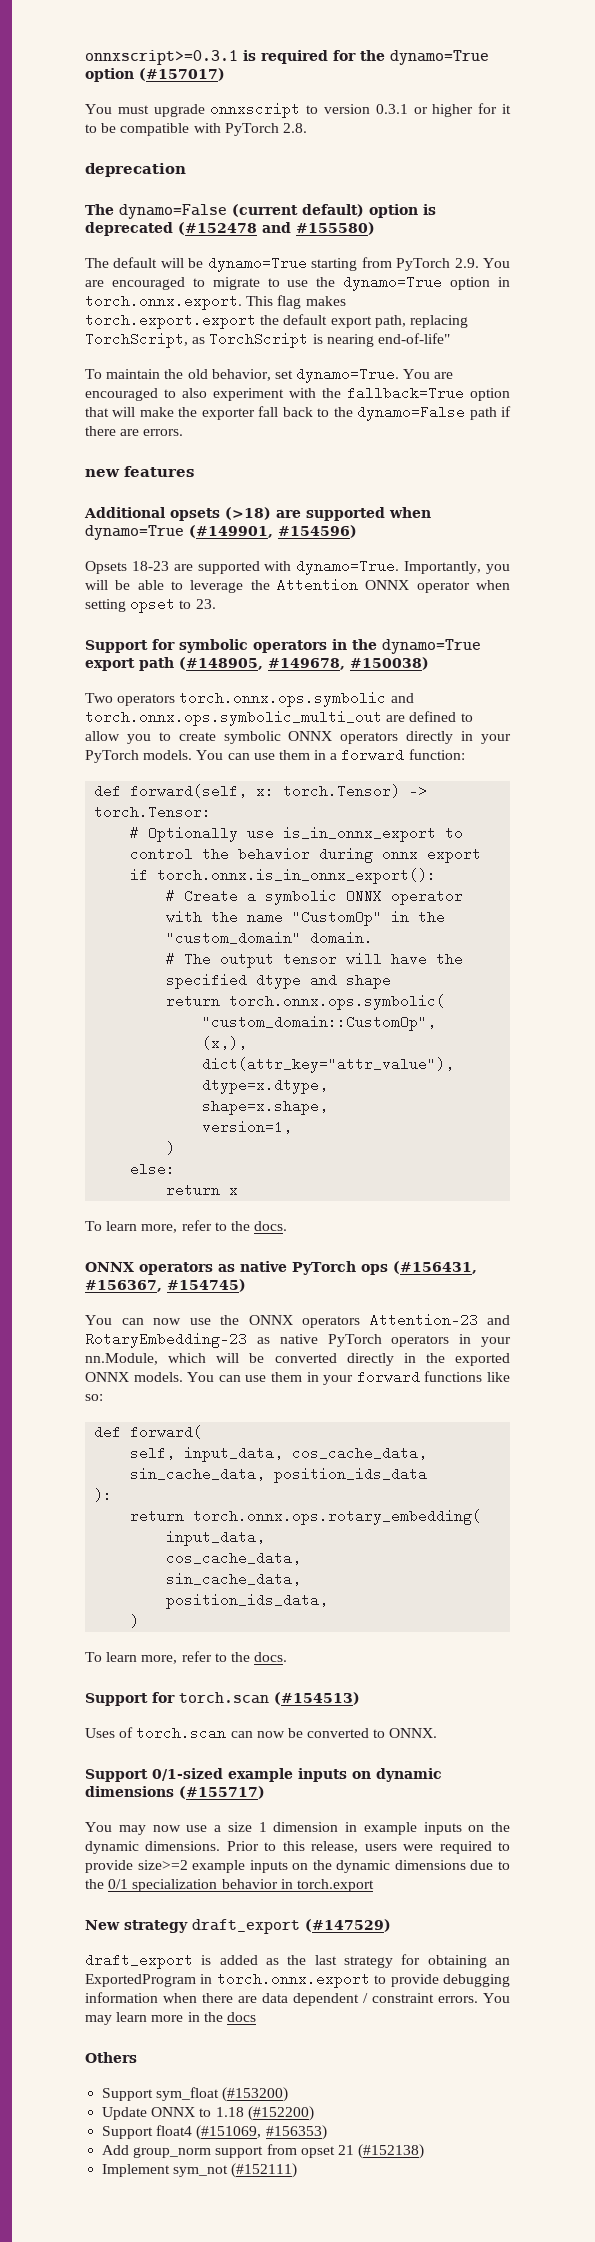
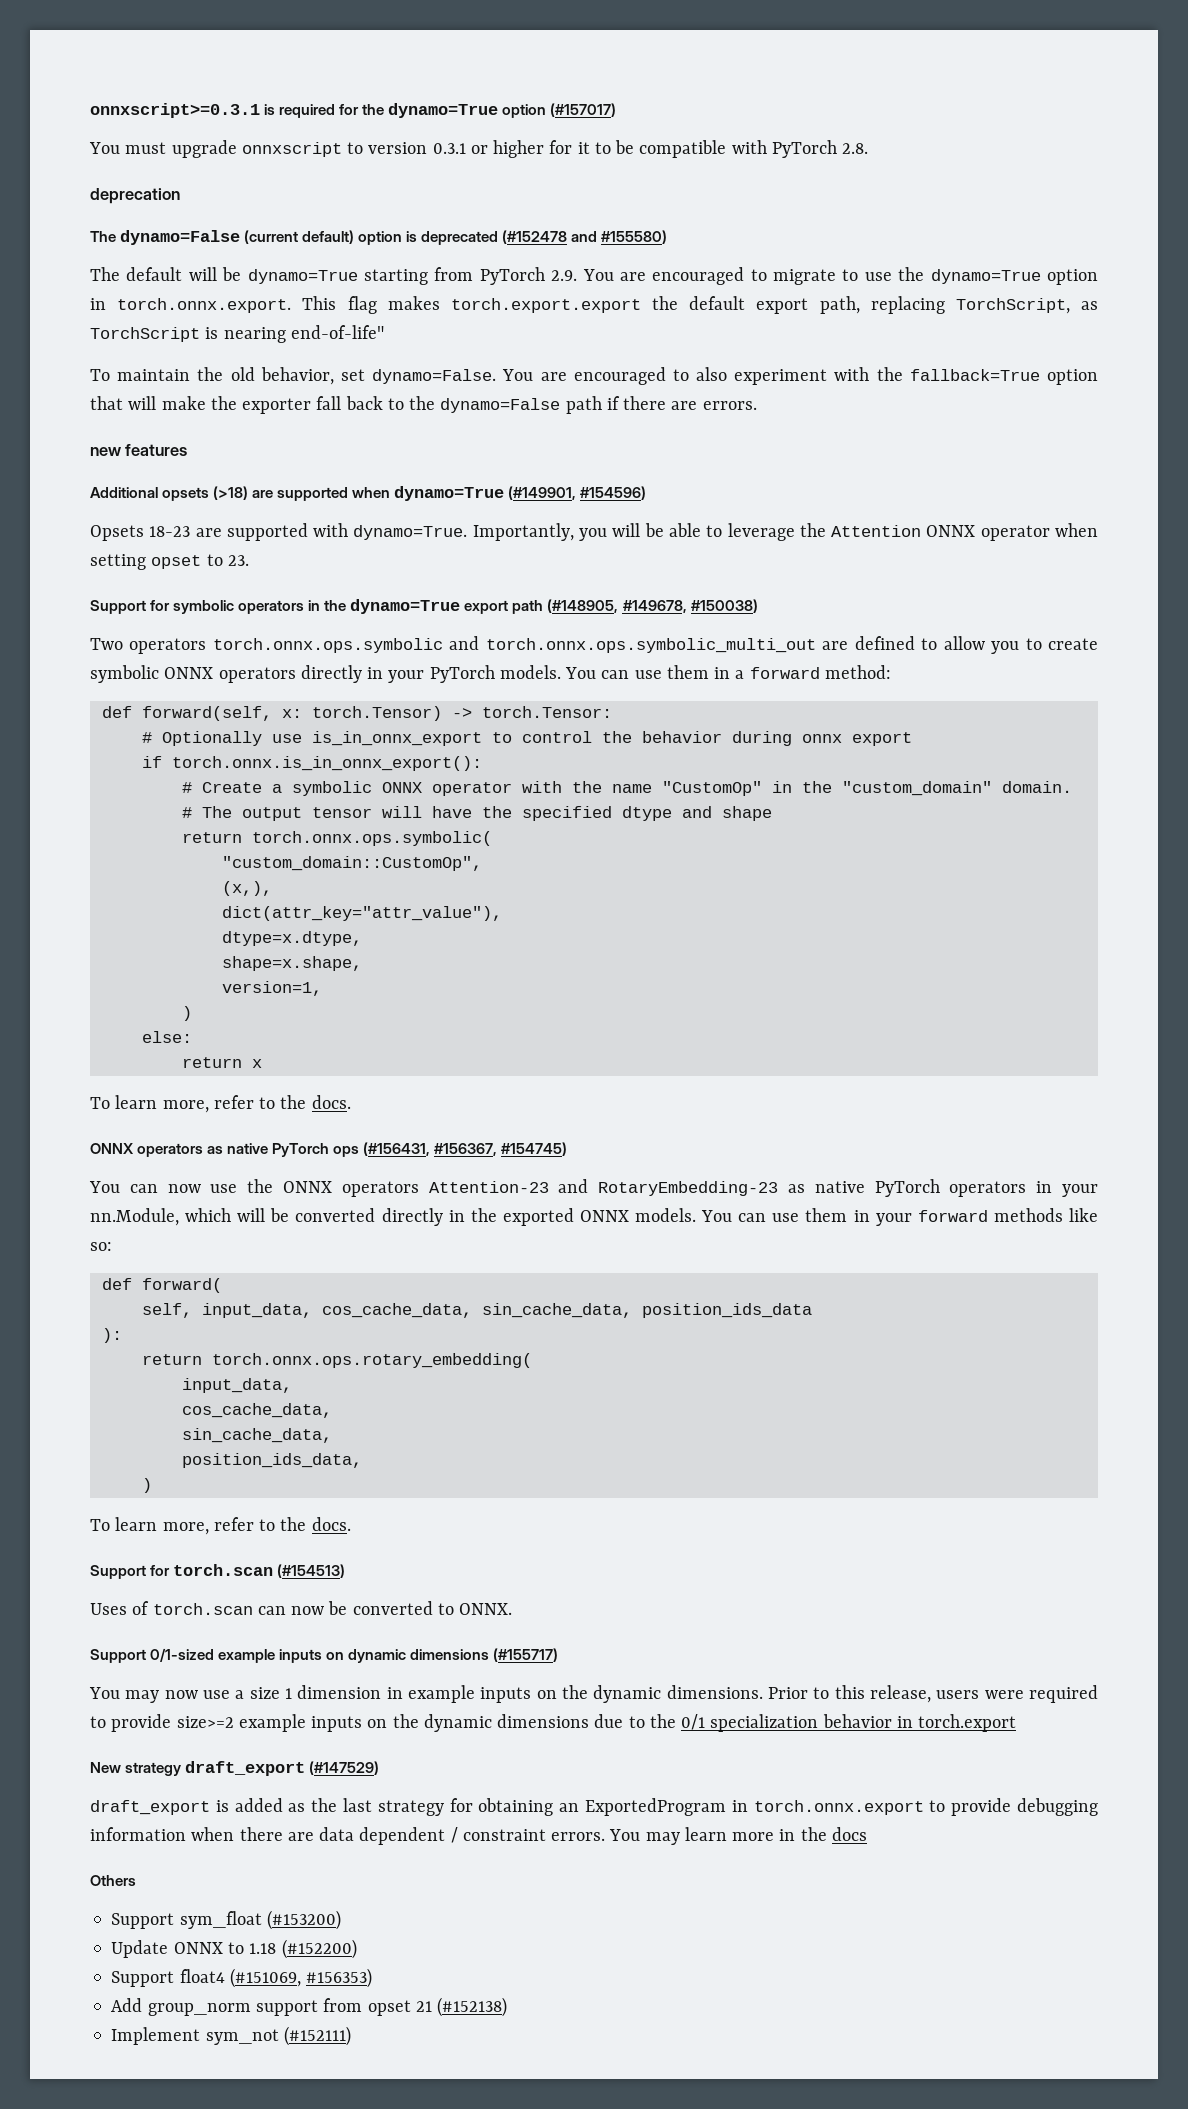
- To maintain the old behavior, set dynamo=True.
+ To maintain the old behavior, set dynamo=False.
- You can use them in a forward function:
+ You can use them in a forward method:
- You can use them in your forward functions like so:
+ You can use them in your forward methods like so:

